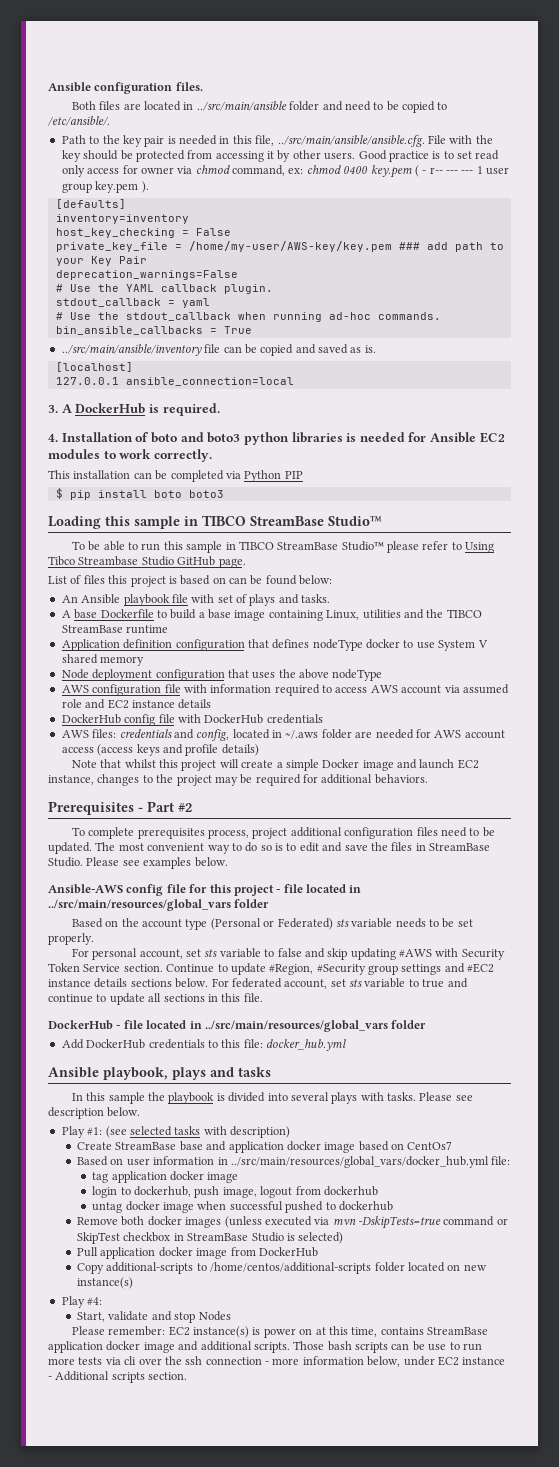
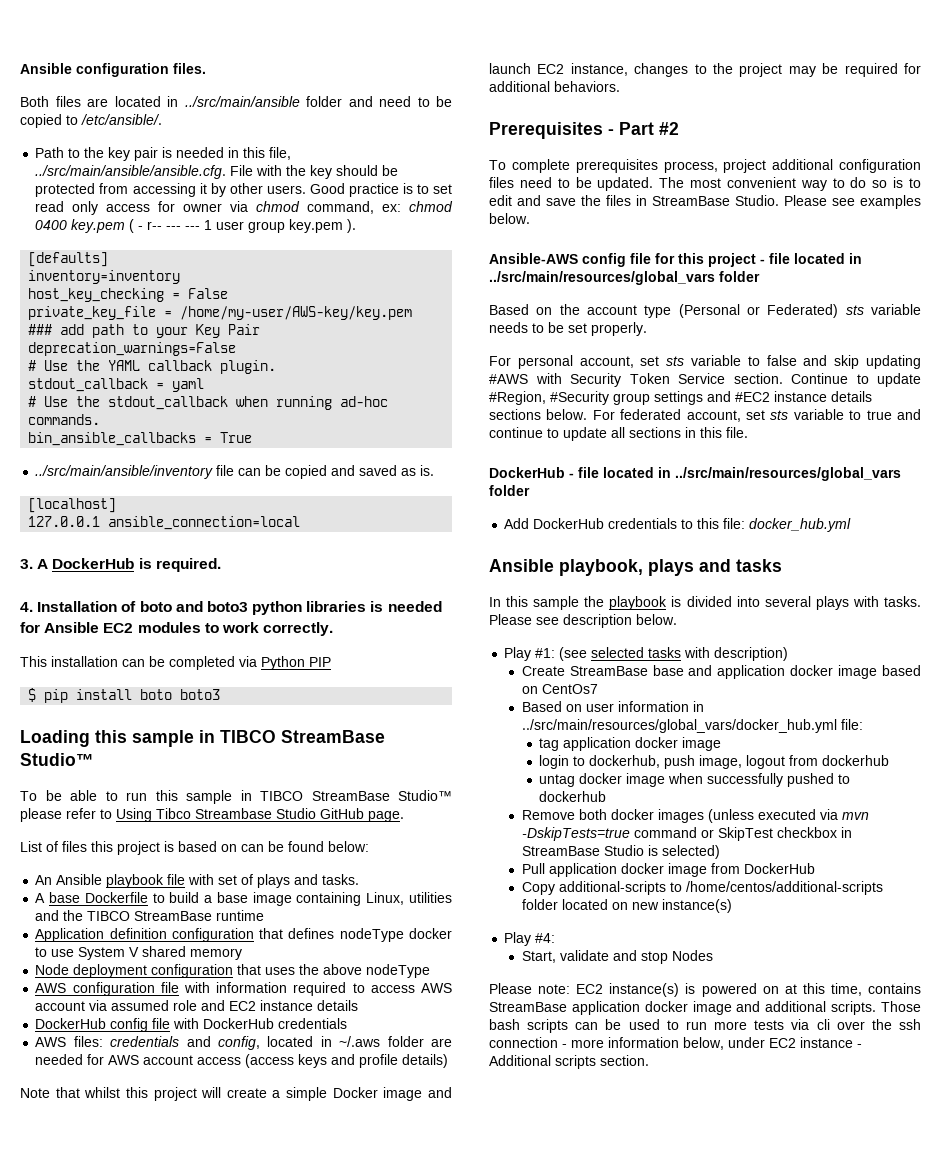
- untag docker image when successful pushed to dockerhub
+ untag docker image when successfully pushed to dockerhub
- Please remember: EC2 instance(s) is power on at this time, contains StreamBase application docker image and additional scripts.
+ Please note: EC2 instance(s) is powered on at this time, contains StreamBase application docker image and additional scripts.
- Those bash scripts can be use to run more tests via cli over the ssh connection - more information below, under EC2 instance - Additional scripts section.
+ Those bash scripts can be used to run more tests via cli over the ssh connection - more information below, under EC2 instance - Additional scripts section.

